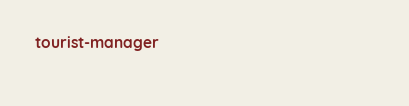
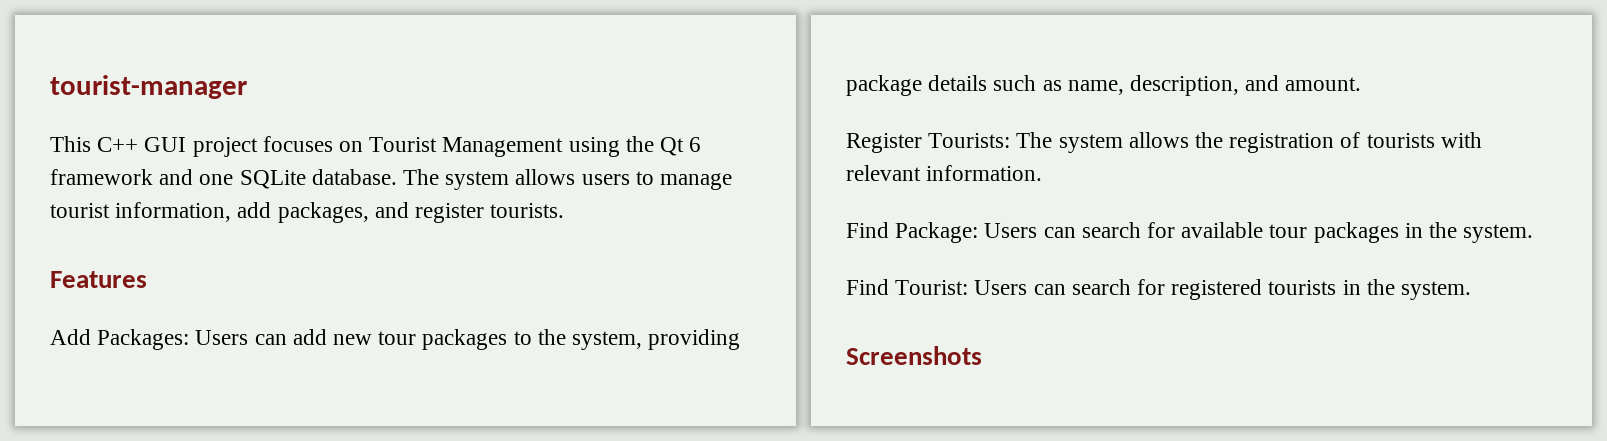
+ This C++ GUI project focuses on Tourist Management using the Qt 6 framework and one SQLite database. The system allows users to manage tourist information, add packages, and register tourists.
+ Features
+ Add Packages: Users can add new tour packages to the system, providing package details such as name, description, and amount.
+ Register Tourists: The system allows the registration of tourists with relevant information.
+ Find Package: Users can search for available tour packages in the system.
+ Find Tourist: Users can search for registered tourists in the system.
+ Screenshots

